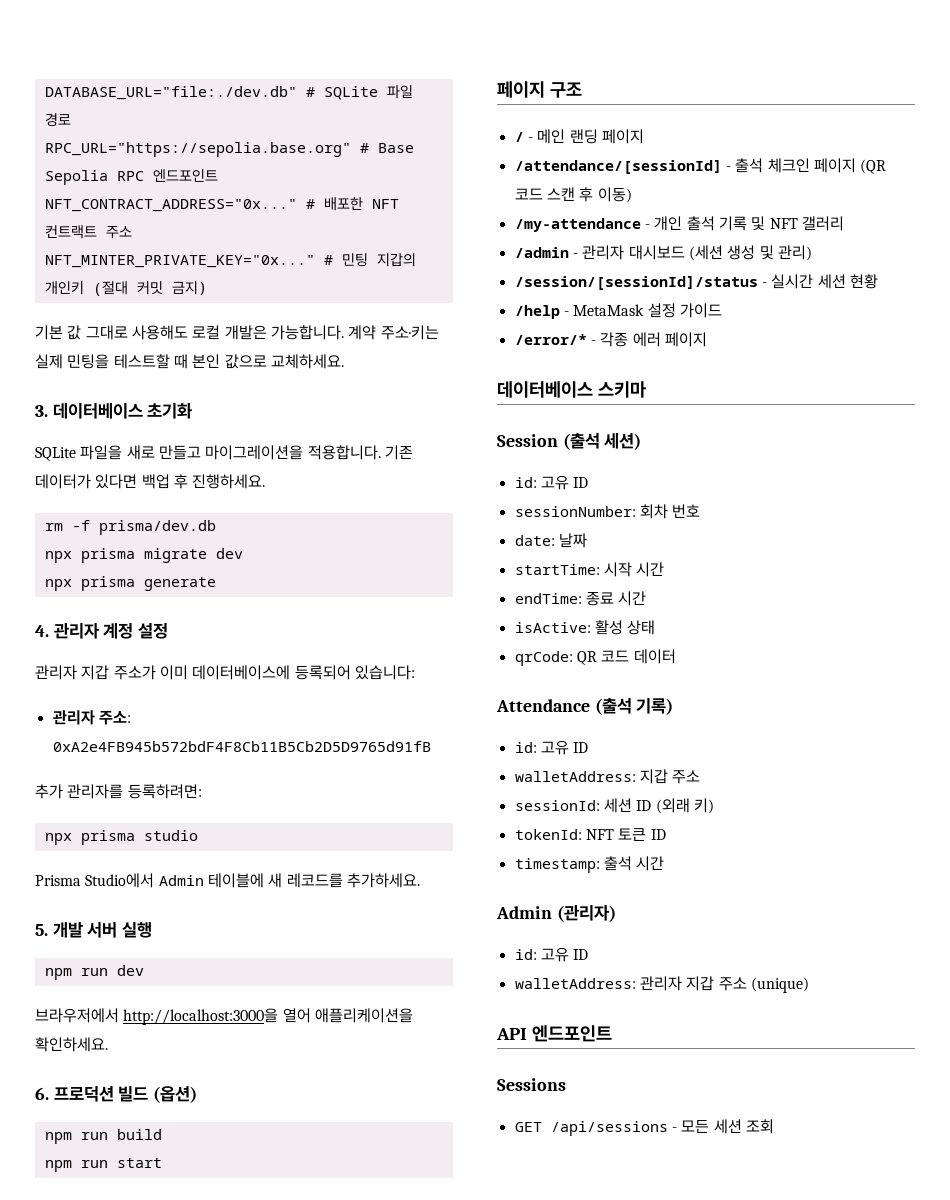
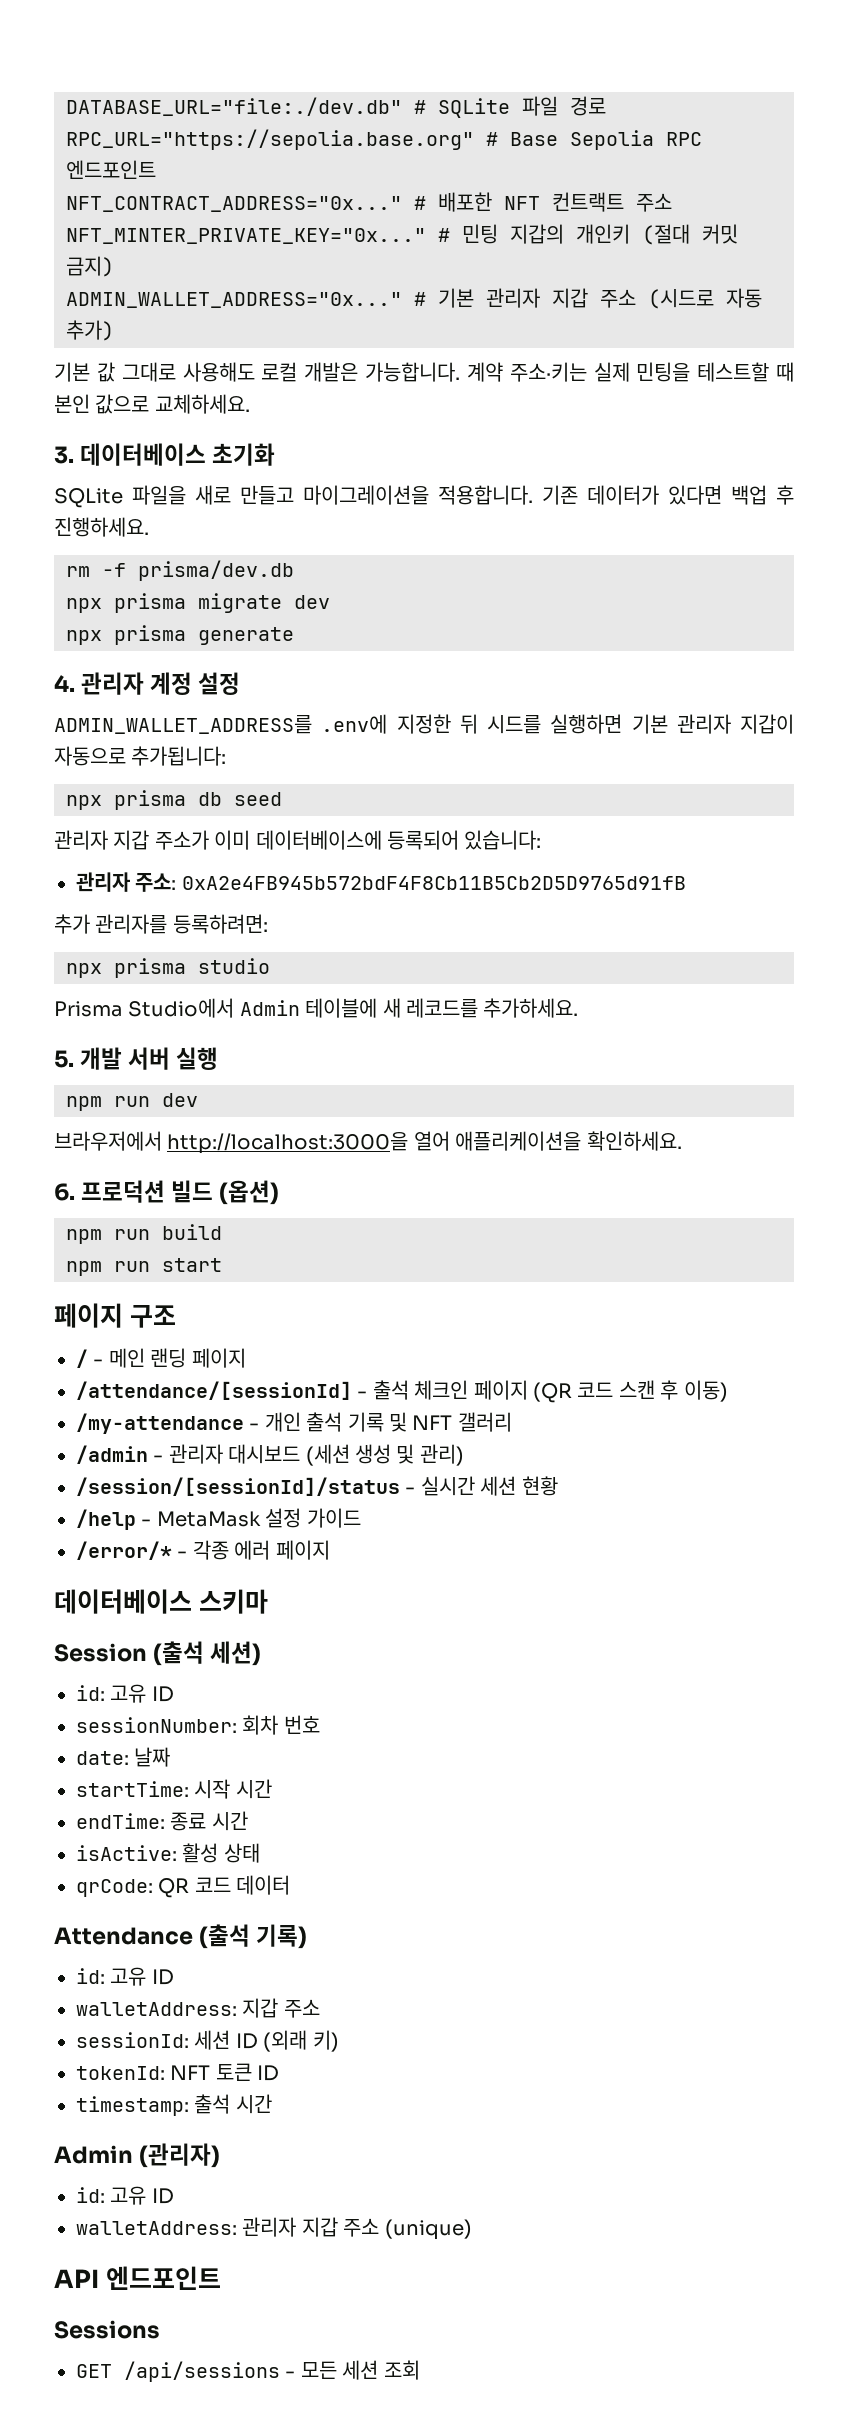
+ ADMIN_WALLET_ADDRESS="0x..." # 기본 관리자 지갑 주소 (시드로 자동 추가)
+ ADMIN_WALLET_ADDRESS를 .env에 지정한 뒤 시드를 실행하면 기본 관리자 지갑이 자동으로 추가됩니다:
+ npx prisma db seed

